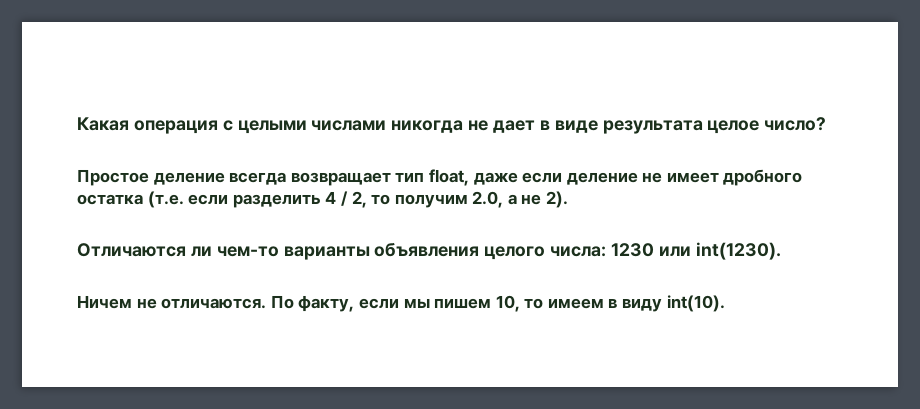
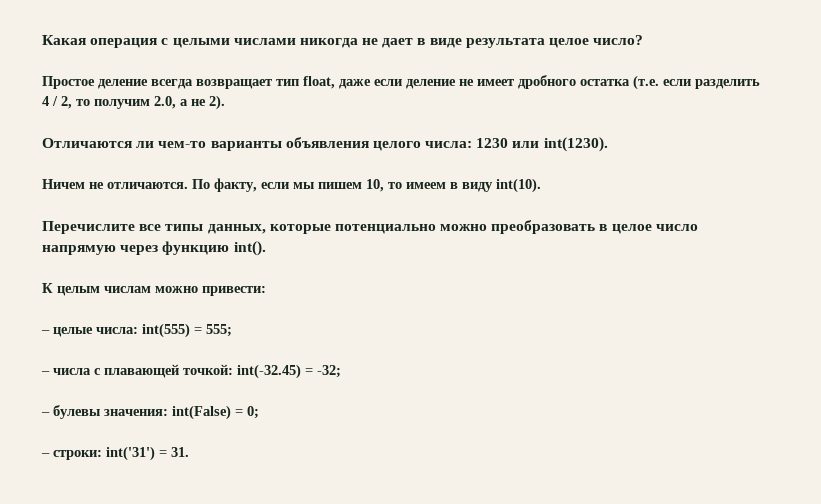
+ Перечислите все типы данных, которые потенциально можно преобразовать в целое число напрямую через функцию int().
+ К целым числам можно привести:
+ – целые числа: int(555) = 555;
+ – числа с плавающей точкой: int(-32.45) = -32;
+ – булевы значения: int(False) = 0;
+ – строки: int('31') = 31.

